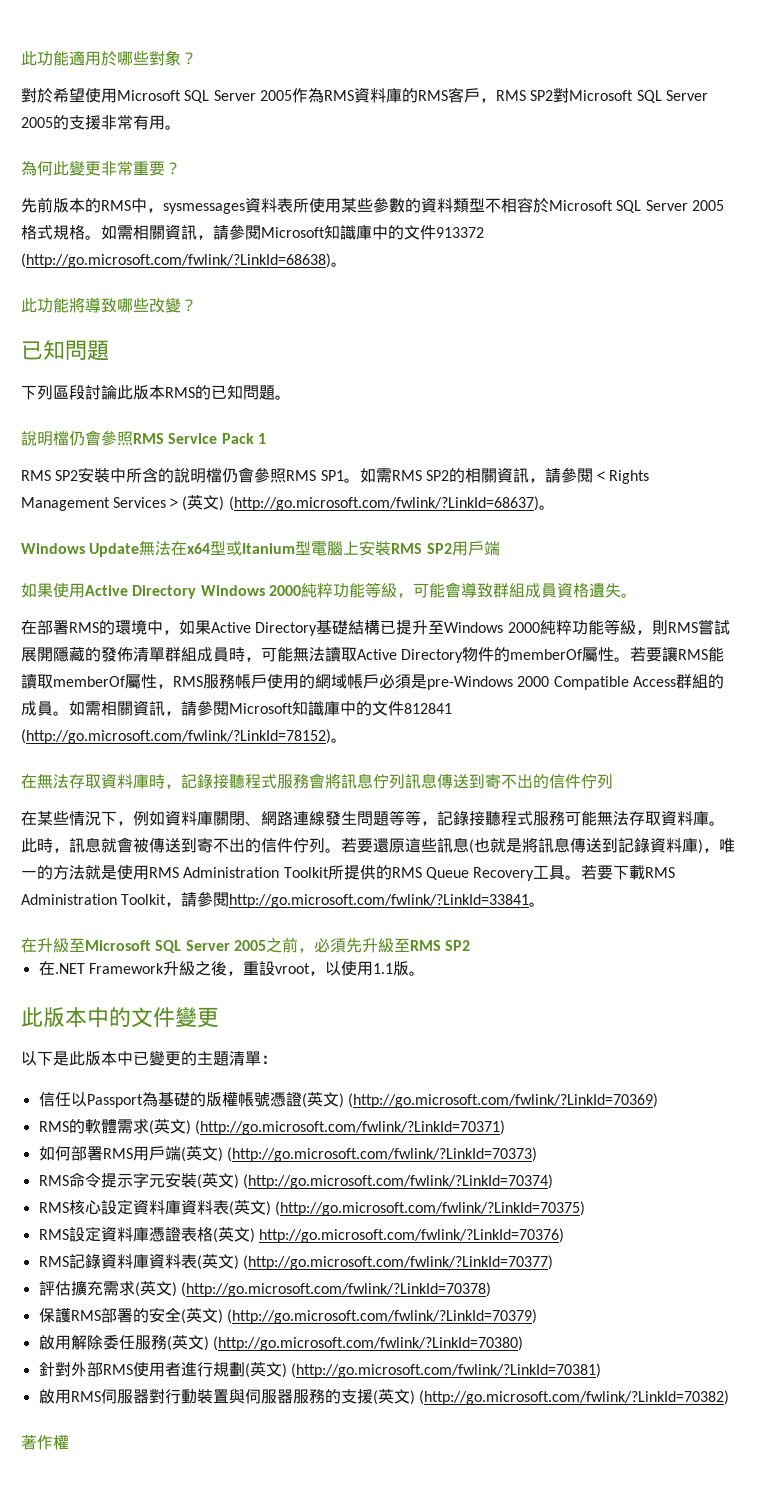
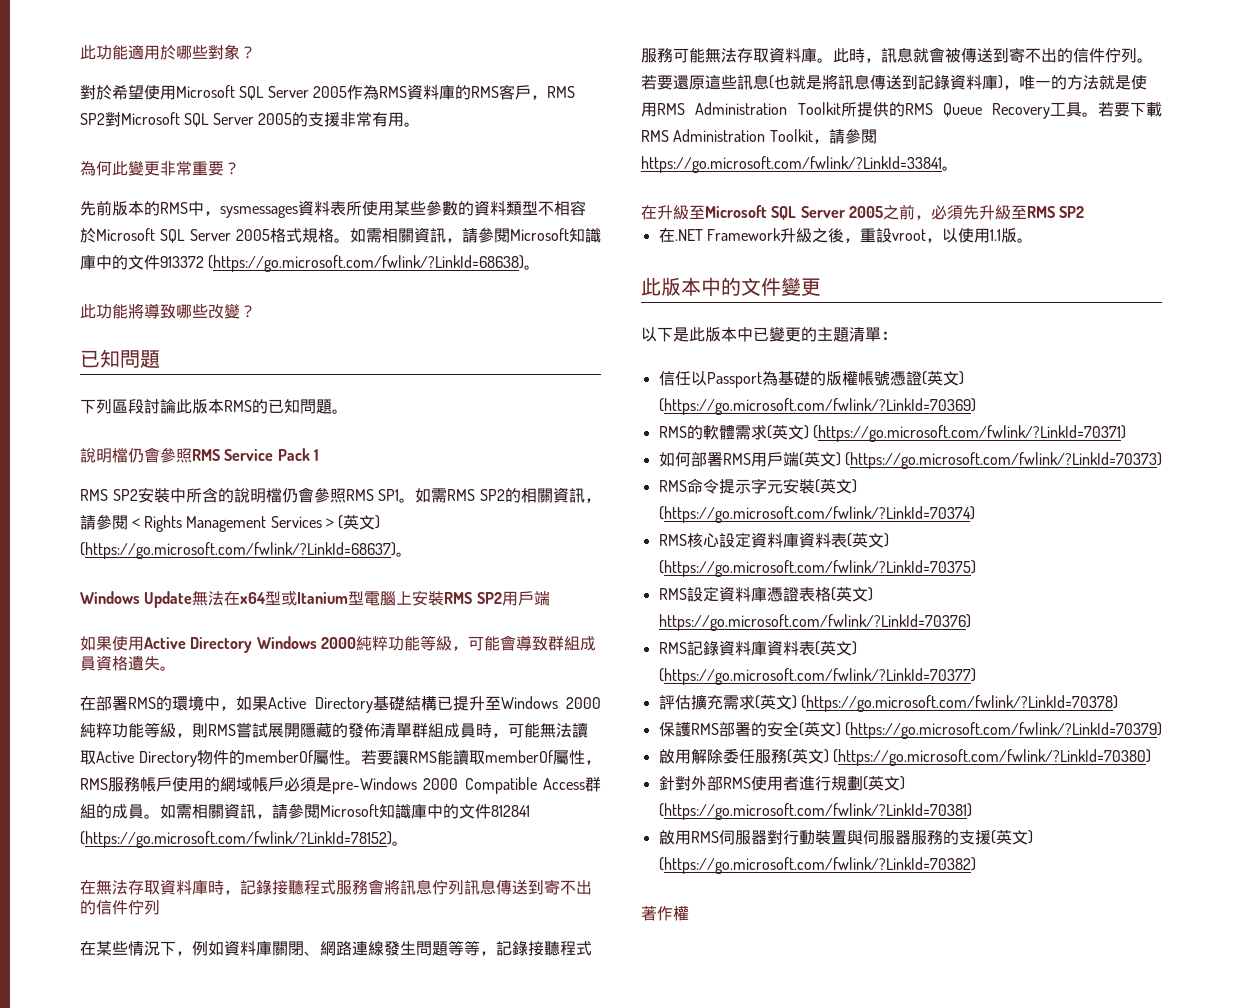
- 如需相關資訊，請參閱Microsoft知識庫中的文件913372 (http://go.microsoft.com/fwlink/?LinkId=68638)。
+ 如需相關資訊，請參閱Microsoft知識庫中的文件913372 (https://go.microsoft.com/fwlink/?LinkId=68638)。
- 如需RMS SP2的相關資訊，請參閱＜Rights Management Services＞(英文) (http://go.microsoft.com/fwlink/?LinkId=68637)。
+ 如需RMS SP2的相關資訊，請參閱＜Rights Management Services＞(英文) (https://go.microsoft.com/fwlink/?LinkId=68637)。
- 如需相關資訊，請參閱Microsoft知識庫中的文件812841 (http://go.microsoft.com/fwlink/?LinkId=78152)。
+ 如需相關資訊，請參閱Microsoft知識庫中的文件812841 (https://go.microsoft.com/fwlink/?LinkId=78152)。
- 若要下載RMS Administration Toolkit，請參閱http://go.microsoft.com/fwlink/?LinkId=33841。
+ 若要下載RMS Administration Toolkit，請參閱https://go.microsoft.com/fwlink/?LinkId=33841。
- 信任以Passport為基礎的版權帳號憑證(英文) (http://go.microsoft.com/fwlink/?LinkId=70369)
+ 信任以Passport為基礎的版權帳號憑證(英文) (https://go.microsoft.com/fwlink/?LinkId=70369)
- RMS的軟體需求(英文) (http://go.microsoft.com/fwlink/?LinkId=70371)
+ RMS的軟體需求(英文) (https://go.microsoft.com/fwlink/?LinkId=70371)
- 如何部署RMS用戶端(英文) (http://go.microsoft.com/fwlink/?LinkId=70373)
+ 如何部署RMS用戶端(英文) (https://go.microsoft.com/fwlink/?LinkId=70373)
- RMS命令提示字元安裝(英文) (http://go.microsoft.com/fwlink/?LinkId=70374)
+ RMS命令提示字元安裝(英文) (https://go.microsoft.com/fwlink/?LinkId=70374)
- RMS核心設定資料庫資料表(英文) (http://go.microsoft.com/fwlink/?LinkId=70375)
+ RMS核心設定資料庫資料表(英文) (https://go.microsoft.com/fwlink/?LinkId=70375)
- RMS設定資料庫憑證表格(英文) http://go.microsoft.com/fwlink/?LinkId=70376)
+ RMS設定資料庫憑證表格(英文) https://go.microsoft.com/fwlink/?LinkId=70376)
- RMS記錄資料庫資料表(英文) (http://go.microsoft.com/fwlink/?LinkId=70377)
+ RMS記錄資料庫資料表(英文) (https://go.microsoft.com/fwlink/?LinkId=70377)
- 評估擴充需求(英文) (http://go.microsoft.com/fwlink/?LinkId=70378)
+ 評估擴充需求(英文) (https://go.microsoft.com/fwlink/?LinkId=70378)
- 保護RMS部署的安全(英文) (http://go.microsoft.com/fwlink/?LinkId=70379)
+ 保護RMS部署的安全(英文) (https://go.microsoft.com/fwlink/?LinkId=70379)
- 啟用解除委任服務(英文) (http://go.microsoft.com/fwlink/?LinkId=70380)
+ 啟用解除委任服務(英文) (https://go.microsoft.com/fwlink/?LinkId=70380)
- 針對外部RMS使用者進行規劃(英文) (http://go.microsoft.com/fwlink/?LinkId=70381)
+ 針對外部RMS使用者進行規劃(英文) (https://go.microsoft.com/fwlink/?LinkId=70381)
- 啟用RMS伺服器對行動裝置與伺服器服務的支援(英文) (http://go.microsoft.com/fwlink/?LinkId=70382)
+ 啟用RMS伺服器對行動裝置與伺服器服務的支援(英文) (https://go.microsoft.com/fwlink/?LinkId=70382)

